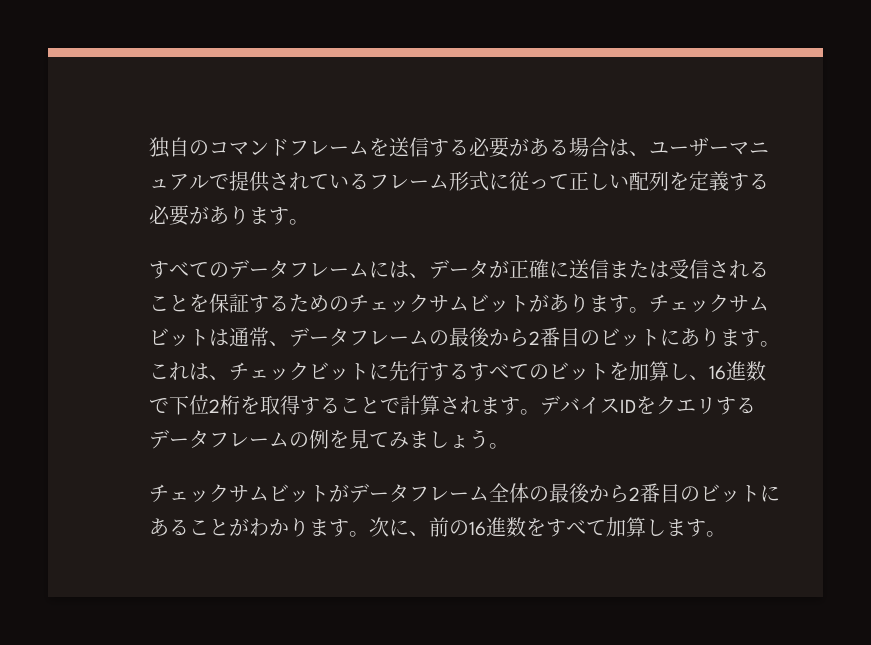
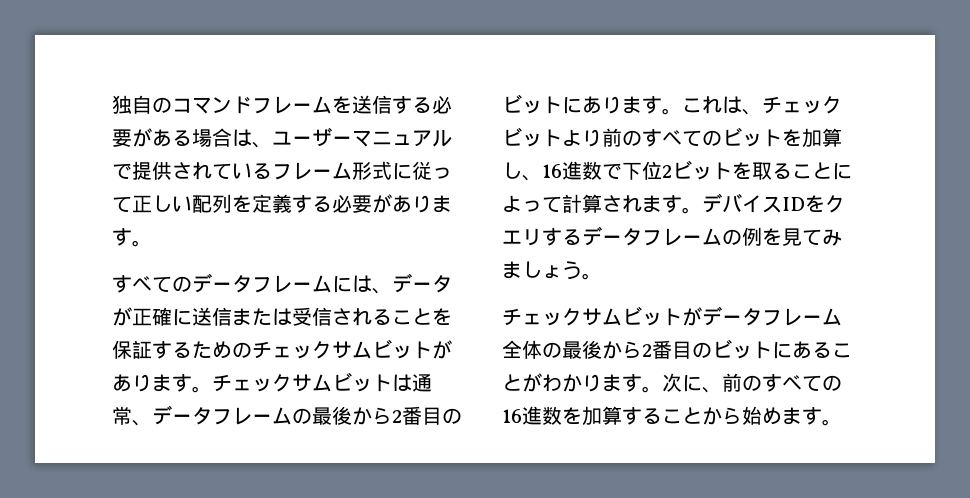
- これは、チェックビットに先行するすべてのビットを加算し、16進数で下位2桁を取得することで計算されます。
+ これは、チェックビットより前のすべてのビットを加算し、16進数で下位2ビットを取ることによって計算されます。
- 次に、前の16進数をすべて加算します。
+ 次に、前のすべての16進数を加算することから始めます。

